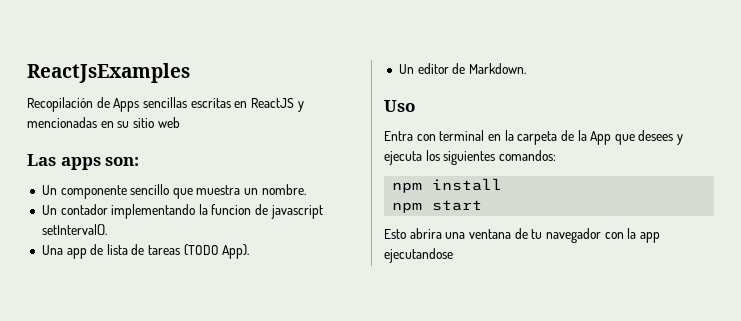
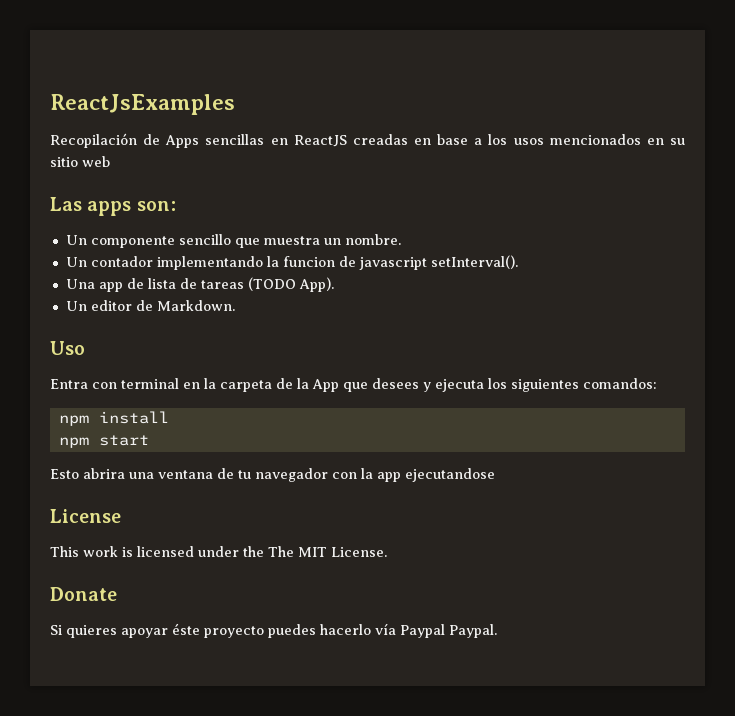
- Recopilación de Apps sencillas escritas en ReactJS y mencionadas en su sitio web
+ Recopilación de Apps sencillas en ReactJS creadas en base a los usos mencionados en su sitio web
+ License
+ This work is licensed under the The MIT License.
+ Donate
+ Si quieres apoyar éste proyecto puedes hacerlo vía Paypal Paypal.

